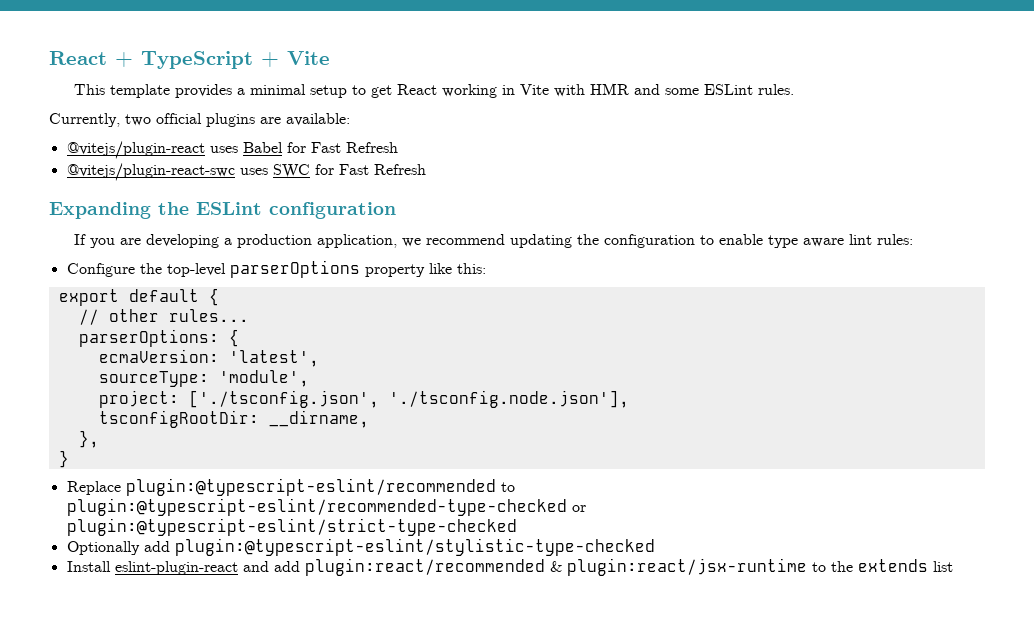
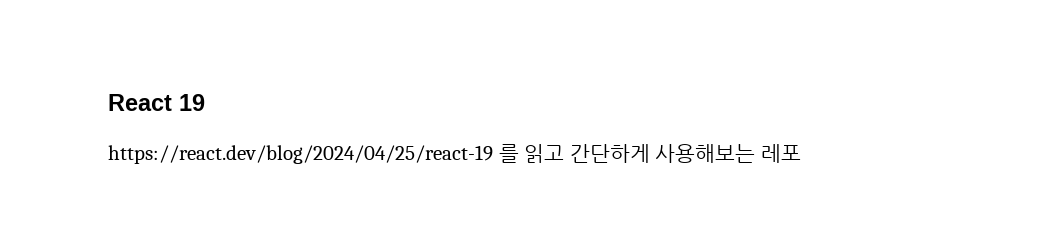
- React + TypeScript + Vite
- This template provides a minimal setup to get React working in Vite with HMR and some ESLint rules.
- Currently, two official plugins are available:
- @vitejs/plugin-react uses Babel for Fast Refresh
- @vitejs/plugin-react-swc uses SWC for Fast Refresh
- Expanding the ESLint configuration
- If you are developing a production application, we recommend updating the configuration to enable type aware lint rules:
- Configure the top-level parserOptions property like this:
- export default {
- // other rules...
- parserOptions: {
- ecmaVersion: 'latest',
- sourceType: 'module',
- project: ['./tsconfig.json', './tsconfig.node.json'],
- tsconfigRootDir: __dirname,
- },
- }
- Replace plugin:@typescript-eslint/recommended to plugin:@typescript-eslint/recommended-type-checked or plugin:@typescript-eslint/strict-type-checked
- Optionally add plugin:@typescript-eslint/stylistic-type-checked
- Install eslint-plugin-react and add plugin:react/recommended & plugin:react/jsx-runtime to the extends list
+ React 19
+ https://react.dev/blog/2024/04/25/react-19 를 읽고 간단하게 사용해보는 레포

